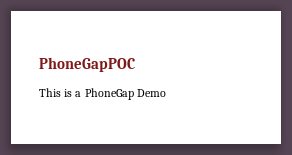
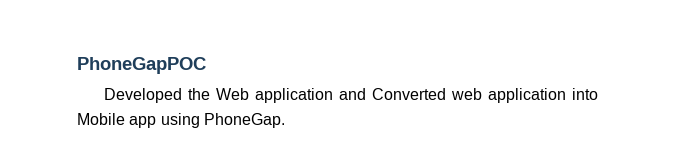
- This is a PhoneGap Demo
+ Developed the Web application and Converted web application into Mobile app using PhoneGap.

